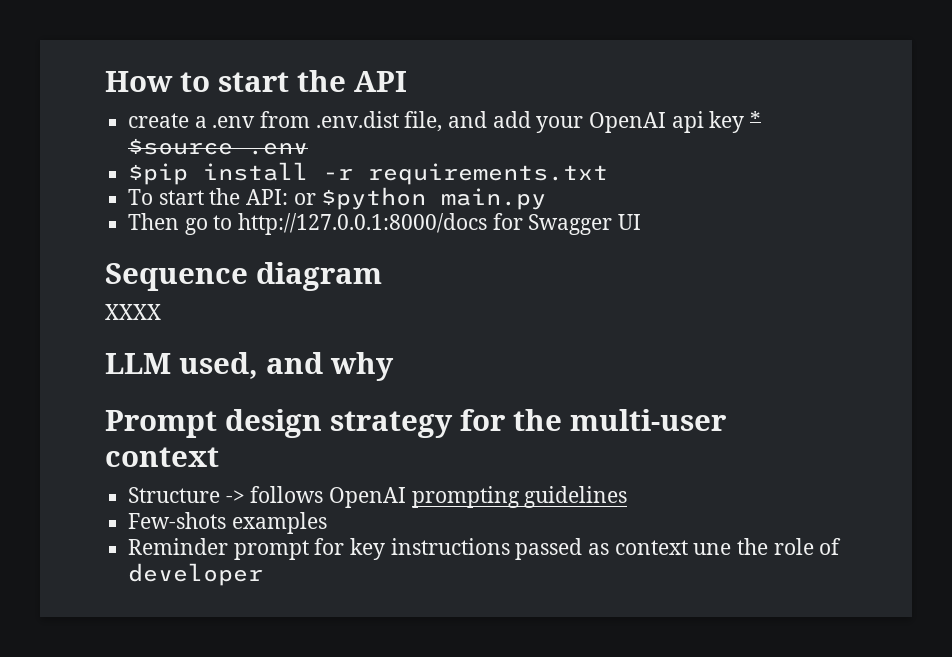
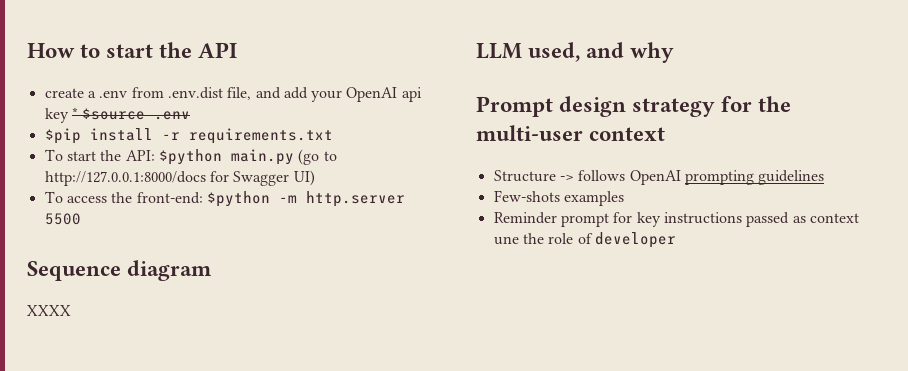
- To start the API: or $python main.py
- Then go to http://127.0.0.1:8000/docs for Swagger UI
+ To start the API: $python main.py (go to http://127.0.0.1:8000/docs for Swagger UI)
+ To access the front-end: $python -m http.server 5500

